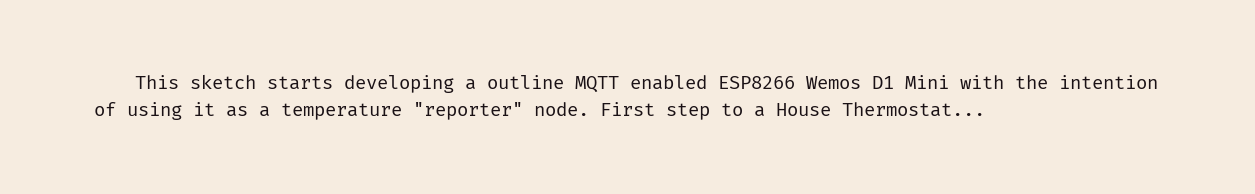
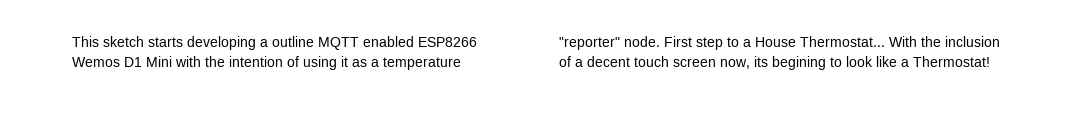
+ With the inclusion of a decent touch screen now, its begining to look like a Thermostat!

